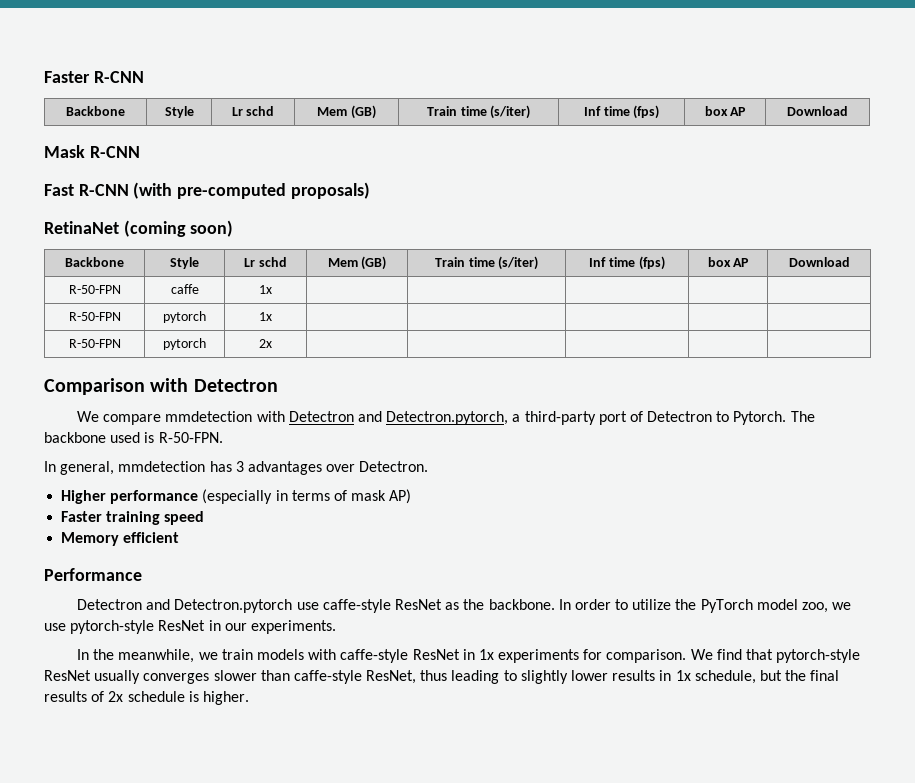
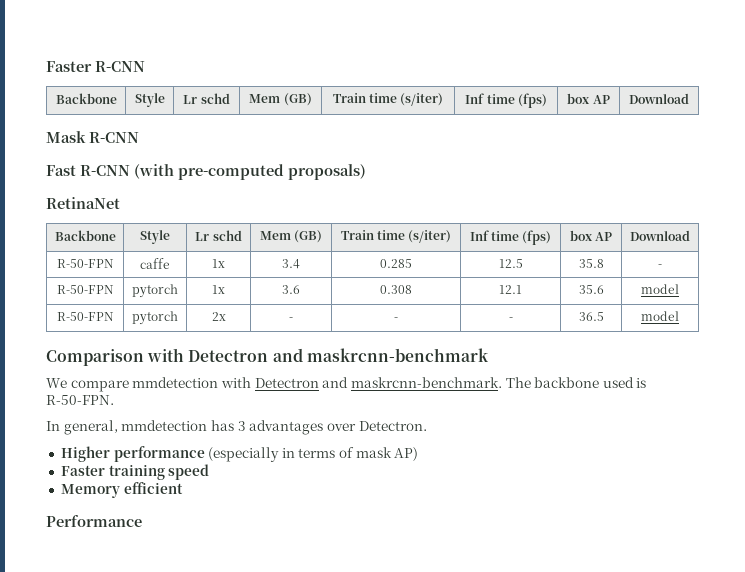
- RetinaNet (coming soon)
+ RetinaNet
- R-50-FPN | caffe | 1x | | | | |
- R-50-FPN | pytorch | 1x | | | | |
- R-50-FPN | pytorch | 2x | | | | |
+ R-50-FPN | caffe | 1x | 3.4 | 0.285 | 12.5 | 35.8 | -
+ R-50-FPN | pytorch | 1x | 3.6 | 0.308 | 12.1 | 35.6 | model
+ R-50-FPN | pytorch | 2x | - | - | - | 36.5 | model
- Comparison with Detectron
+ Comparison with Detectron and maskrcnn-benchmark
- We compare mmdetection with Detectron and Detectron.pytorch, a third-party port of Detectron to Pytorch.
+ We compare mmdetection with Detectron and maskrcnn-benchmark.
- Detectron and Detectron.pytorch use caffe-style ResNet as the backbone. In order to utilize the PyTorch model zoo, we use pytorch-style ResNet in our experiments.
- In the meanwhile, we train models with caffe-style ResNet in 1x experiments for comparison. We find that pytorch-style ResNet usually converges slower than caffe-style ResNet, thus leading to slightly lower results in 1x schedule, but the final results of 2x schedule is higher.

